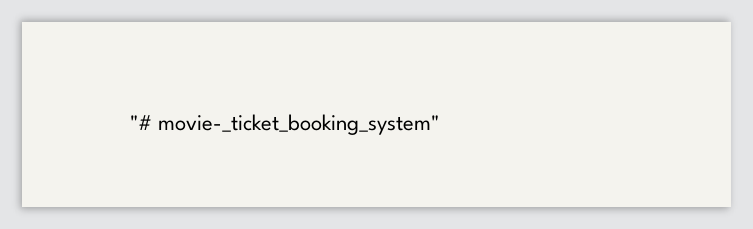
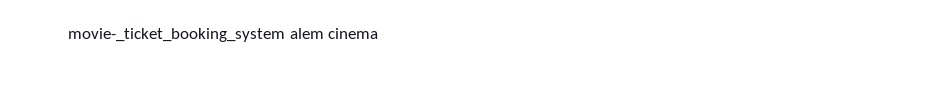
- "# movie-_ticket_booking_system"
+ movie-_ticket_booking_system alem cinema

